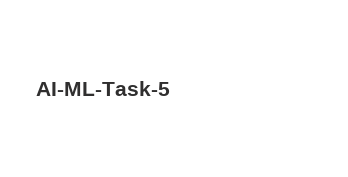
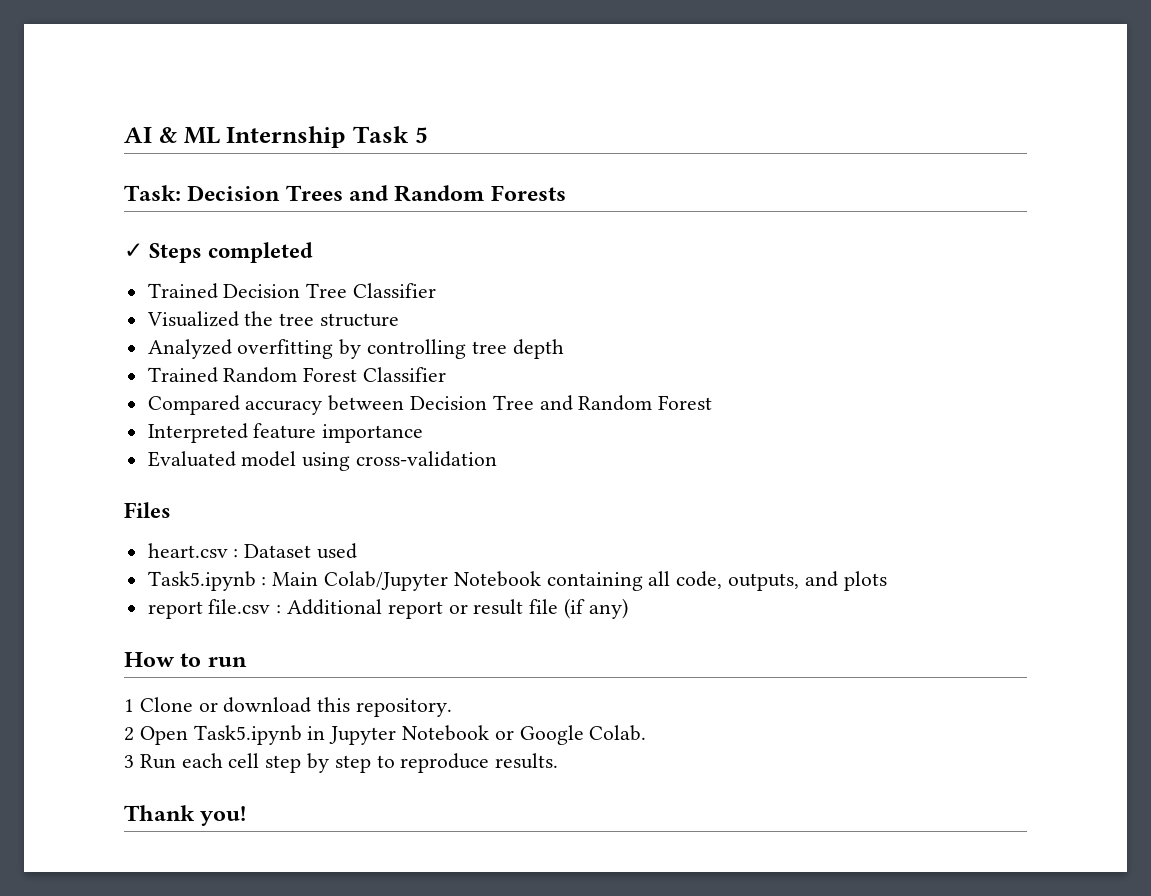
- AI-ML-Task-5
+ AI & ML Internship Task 5
+ Task: Decision Trees and Random Forests
+ ✓ Steps completed
+ Trained Decision Tree Classifier
+ Visualized the tree structure
+ Analyzed overfitting by controlling tree depth
+ Trained Random Forest Classifier
+ Compared accuracy between Decision Tree and Random Forest
+ Interpreted feature importance
+ Evaluated model using cross-validation
+ Files
+ heart.csv : Dataset used
+ Task5.ipynb : Main Colab/Jupyter Notebook containing all code, outputs, and plots
+ report file.csv : Additional report or result file (if any)
+ How to run
+ 1 Clone or download this repository.
+ 2 Open Task5.ipynb in Jupyter Notebook or Google Colab.
+ 3 Run each cell step by step to reproduce results.
+ Thank you!

